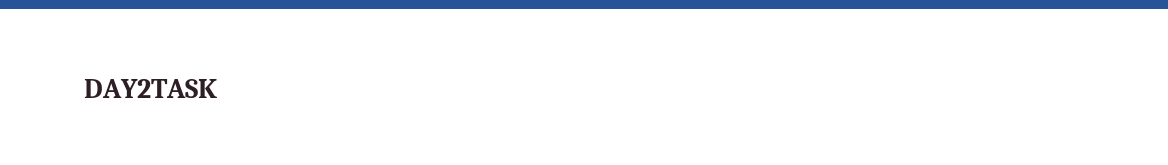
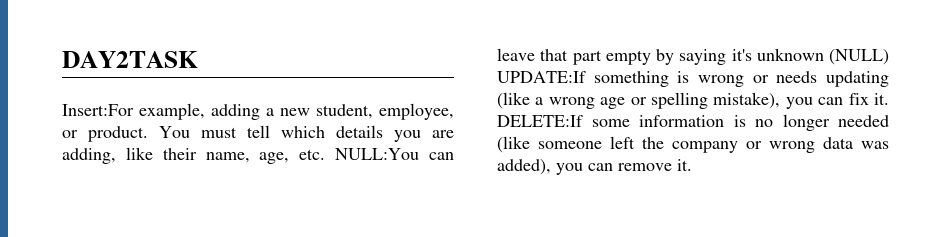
+ Insert:For example, adding a new student, employee, or product. You must tell which details you are adding, like their name, age, etc. NULL:You can leave that part empty by saying it's unknown (NULL) UPDATE:If something is wrong or needs updating (like a wrong age or spelling mistake), you can fix it. DELETE:If some information is no longer needed (like someone left the company or wrong data was added), you can remove it.

